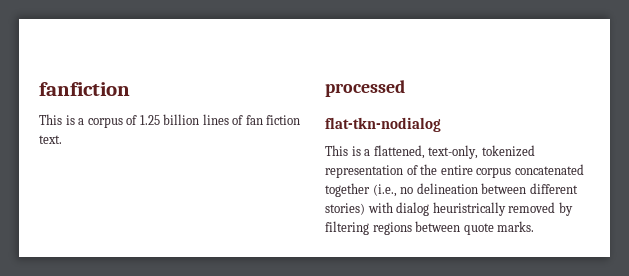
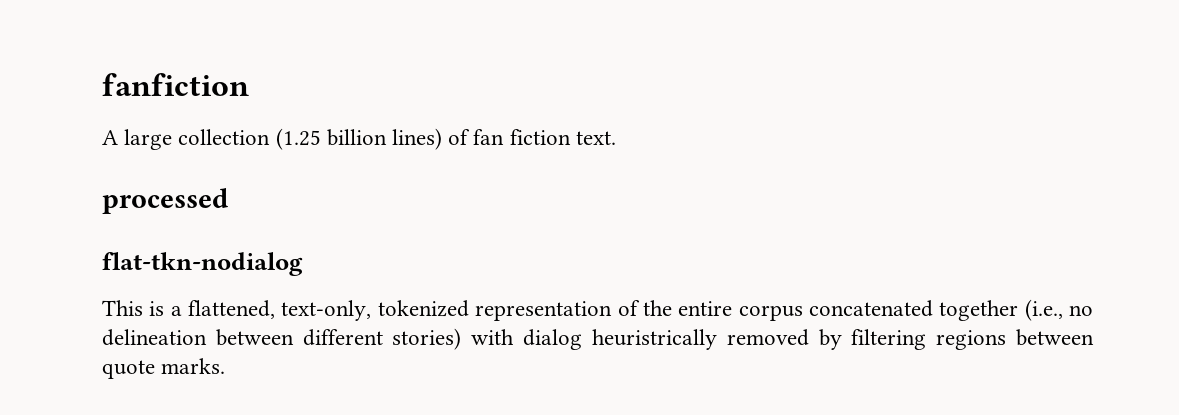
- This is a corpus of 1.25 billion lines of fan fiction text.
+ A large collection (1.25 billion lines) of fan fiction text.

